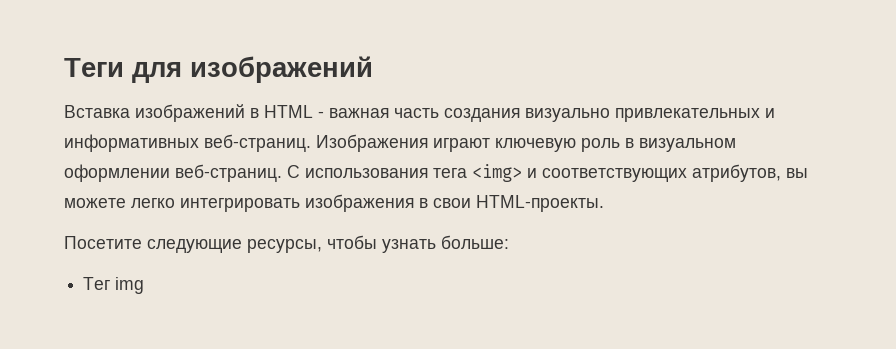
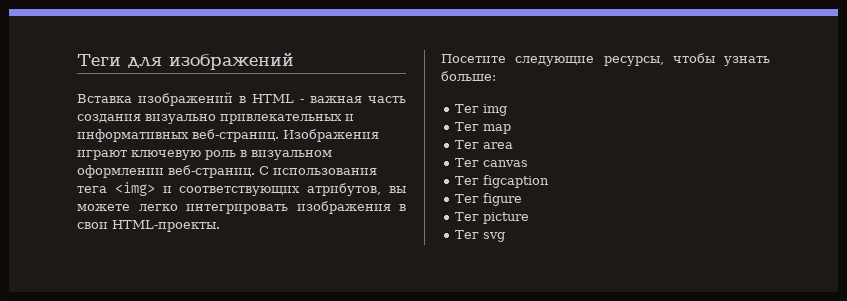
+ Тег map
+ Тег area
+ Тег canvas
+ Тег figcaption
+ Тег figure
+ Тег picture
+ Тег svg

